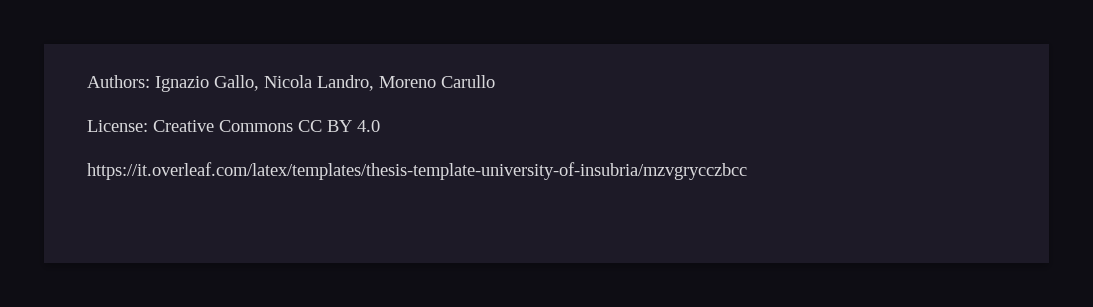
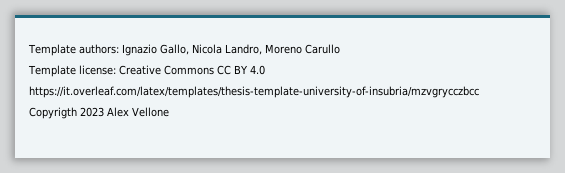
- Authors: Ignazio Gallo, Nicola Landro, Moreno Carullo
+ Template authors: Ignazio Gallo, Nicola Landro, Moreno Carullo
- License: Creative Commons CC BY 4.0
+ Template license: Creative Commons CC BY 4.0
+ Copyrigth 2023 Alex Vellone

